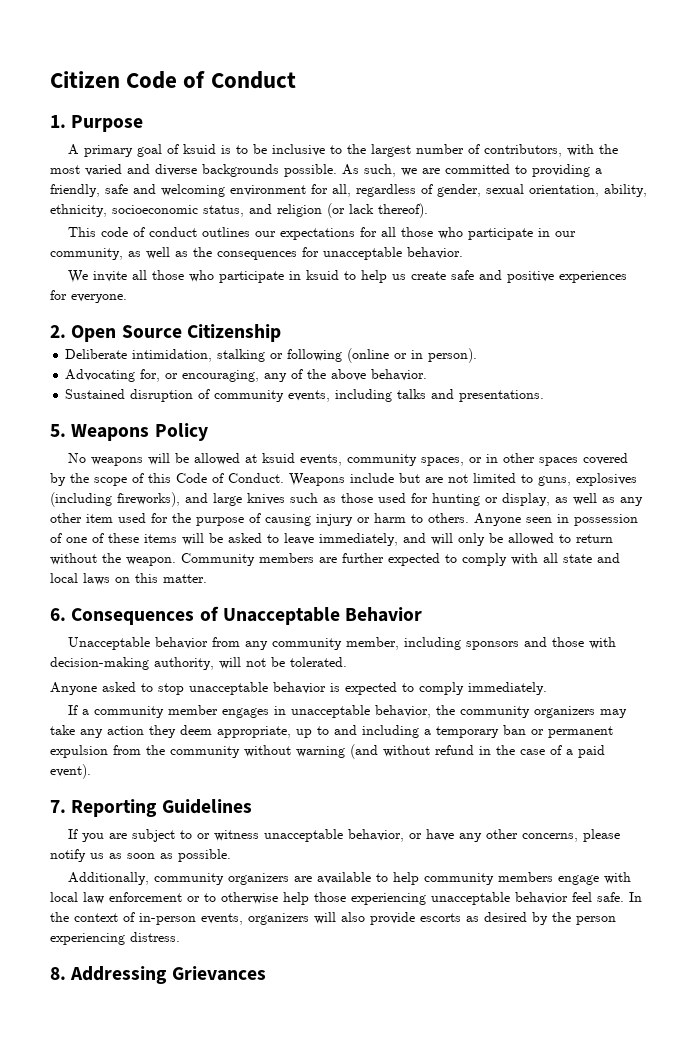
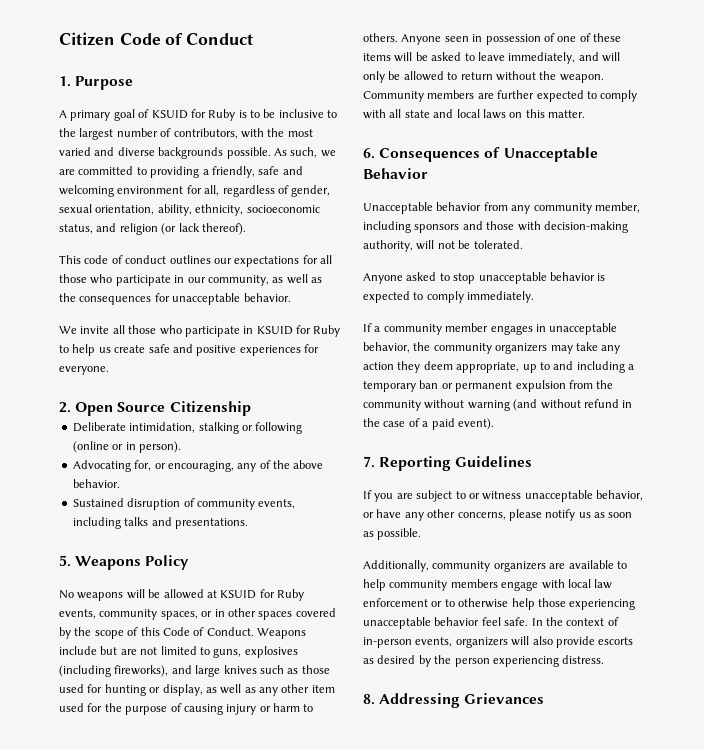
- A primary goal of ksuid is to be inclusive to the largest number of contributors, with the most varied and diverse backgrounds possible.
+ A primary goal of KSUID for Ruby is to be inclusive to the largest number of contributors, with the most varied and diverse backgrounds possible.
- We invite all those who participate in ksuid to help us create safe and positive experiences for everyone.
+ We invite all those who participate in KSUID for Ruby to help us create safe and positive experiences for everyone.
- No weapons will be allowed at ksuid events, community spaces, or in other spaces covered by the scope of this Code of Conduct.
+ No weapons will be allowed at KSUID for Ruby events, community spaces, or in other spaces covered by the scope of this Code of Conduct.

